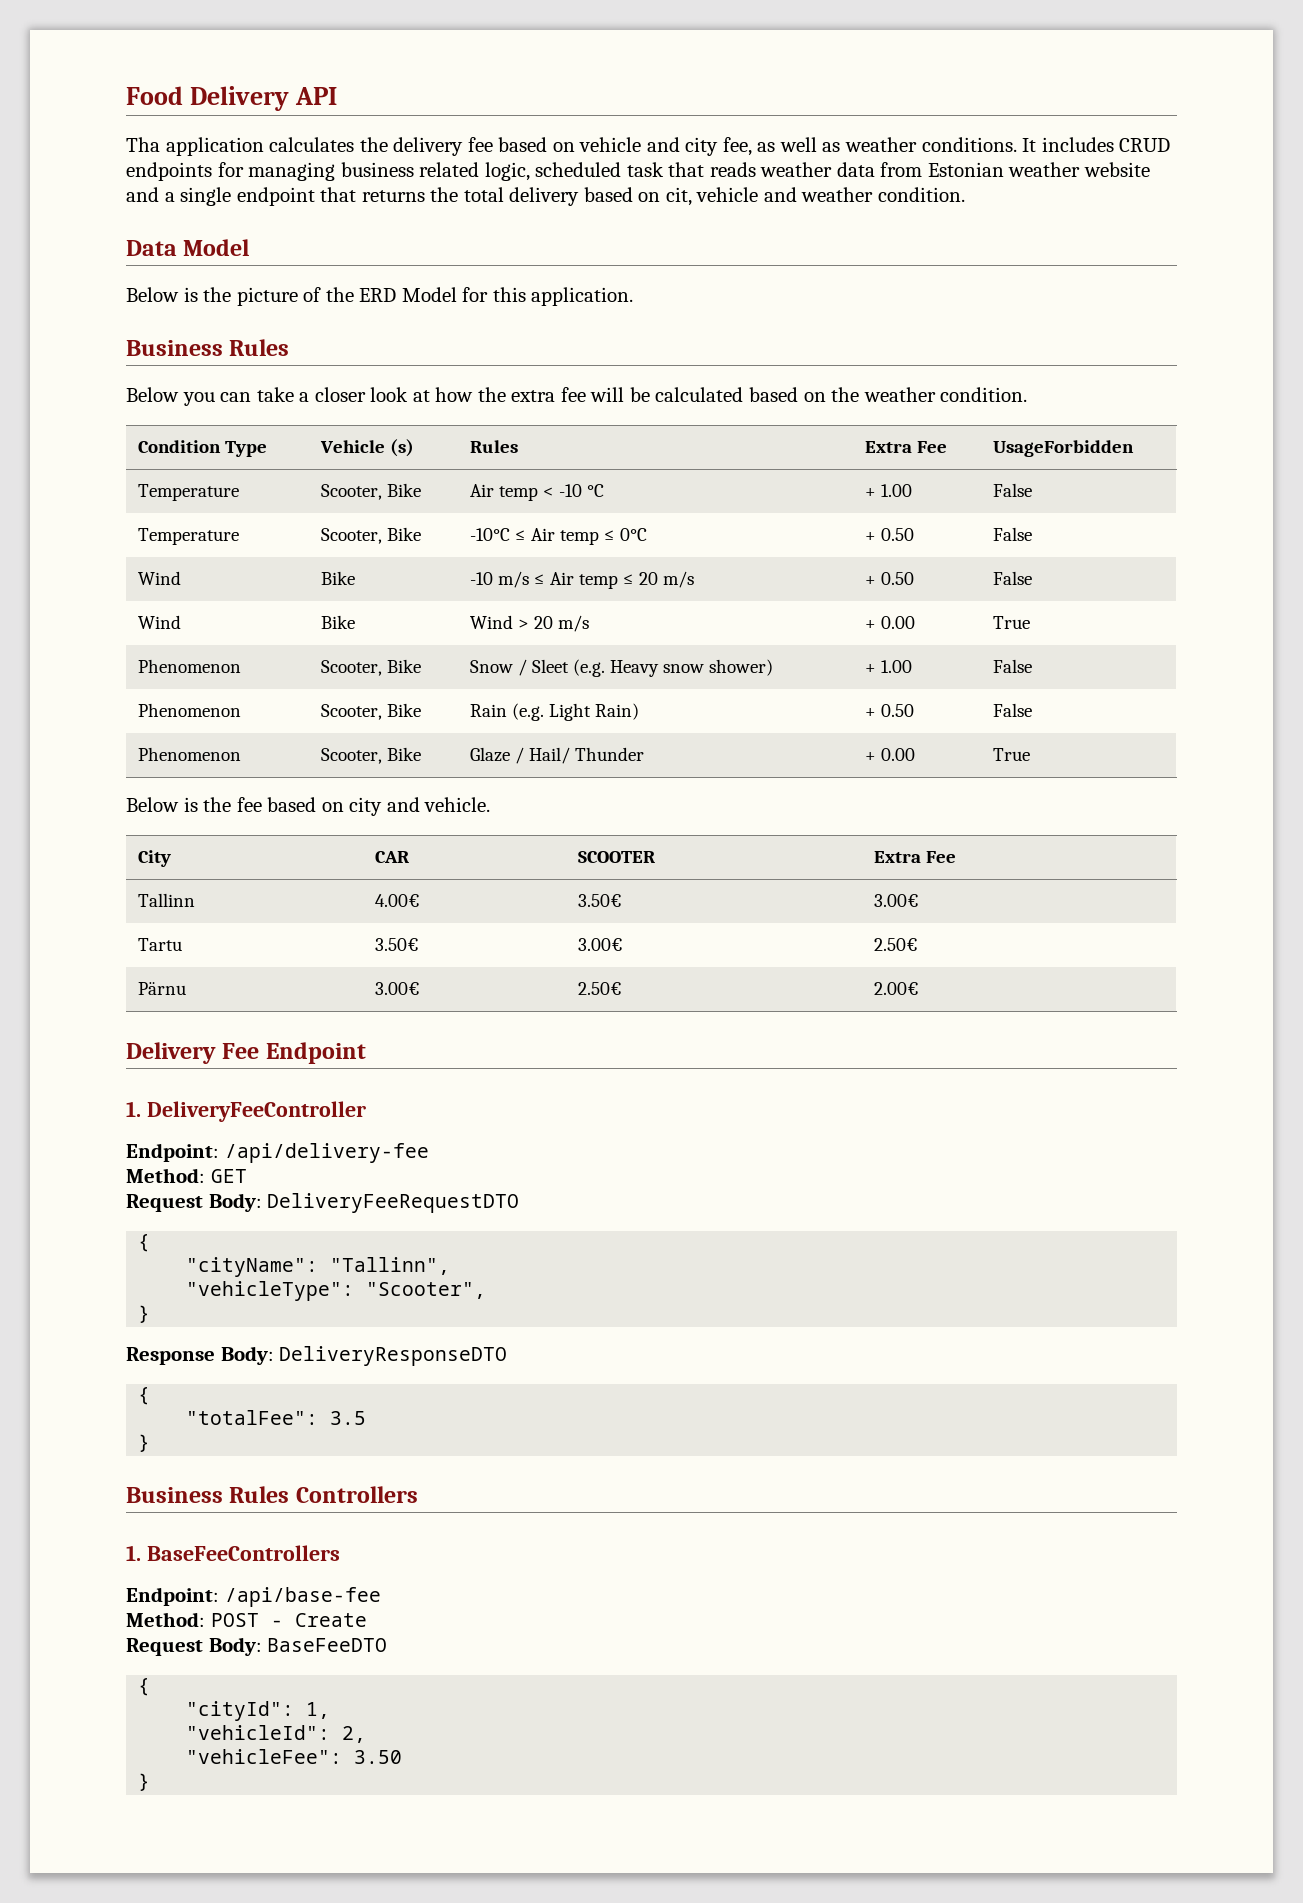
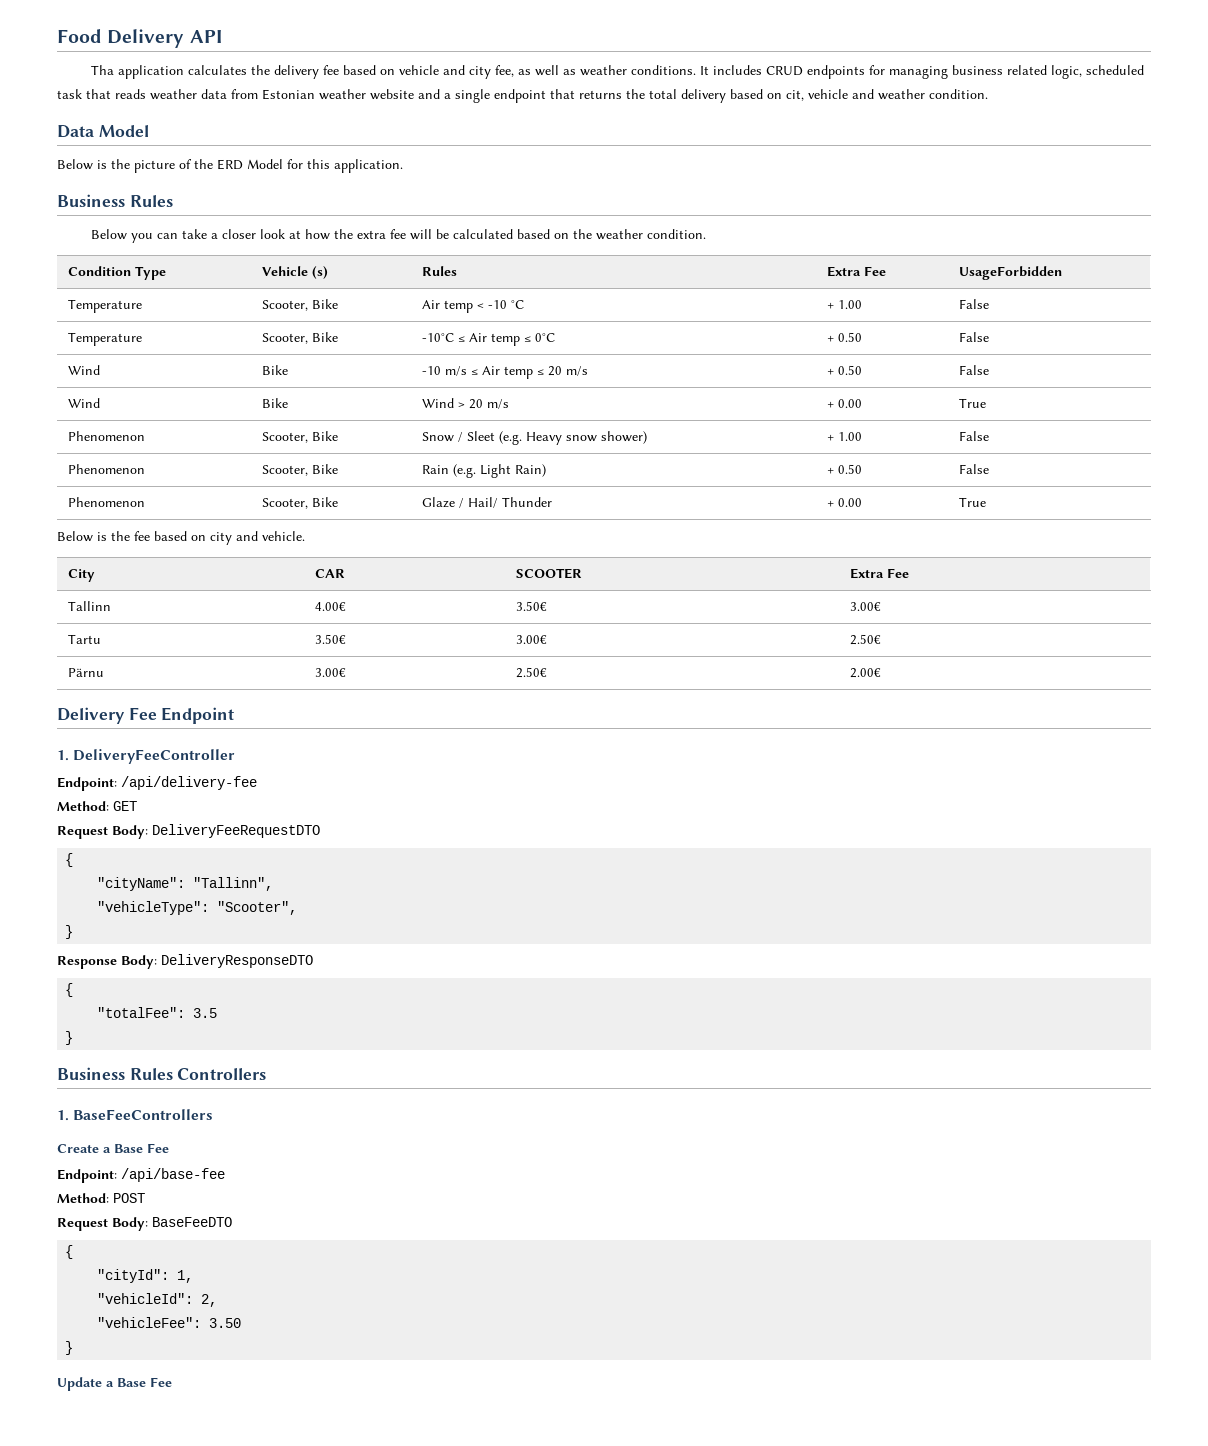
+ Create a Base Fee
- Method: POST - Create
+ Method: POST
+ Update a Base Fee

